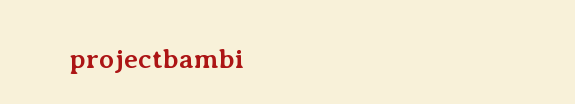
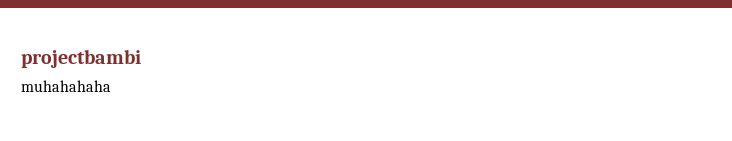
+ muhahahaha

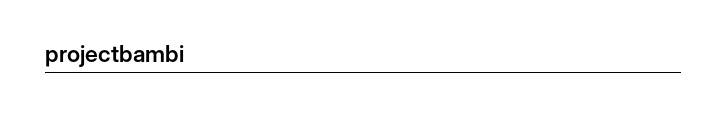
- muhahahaha

